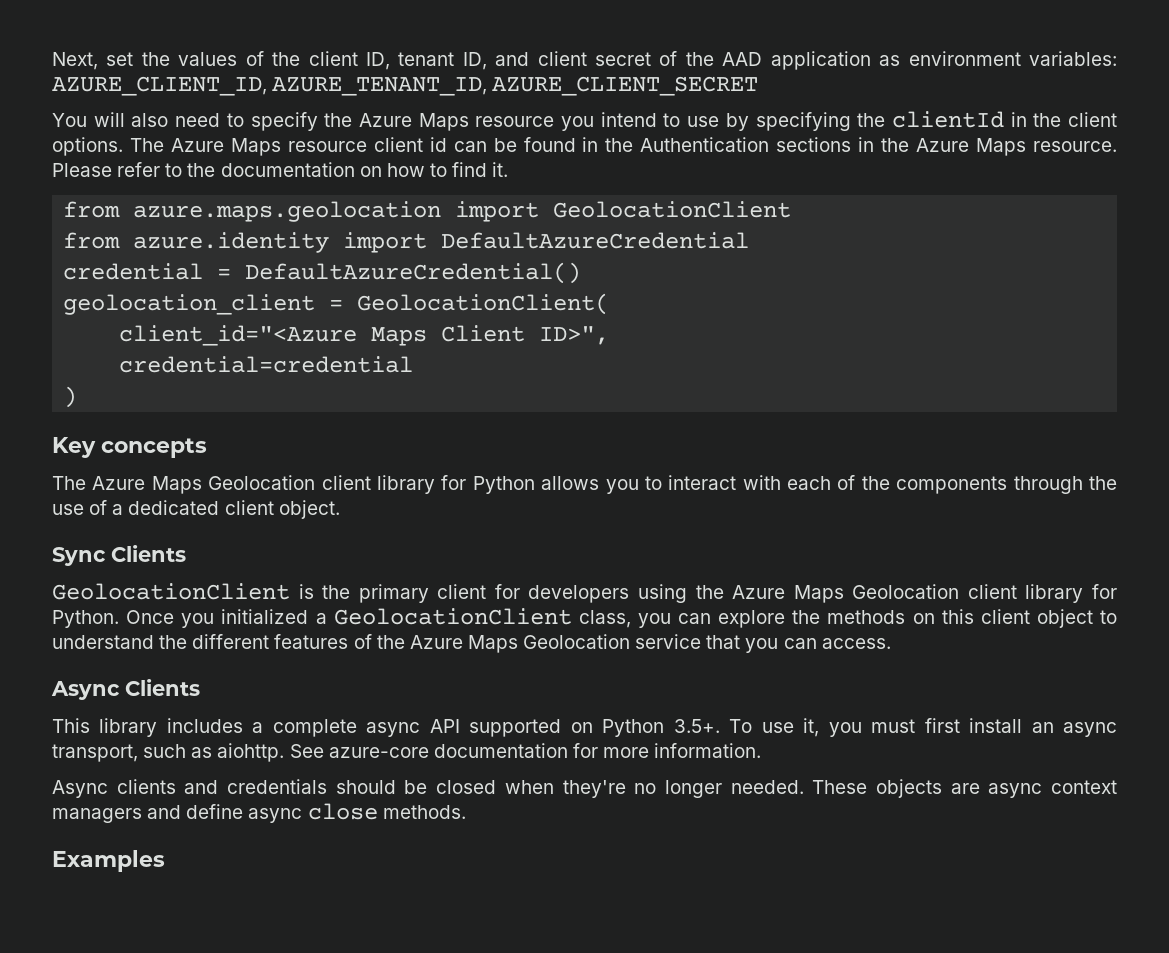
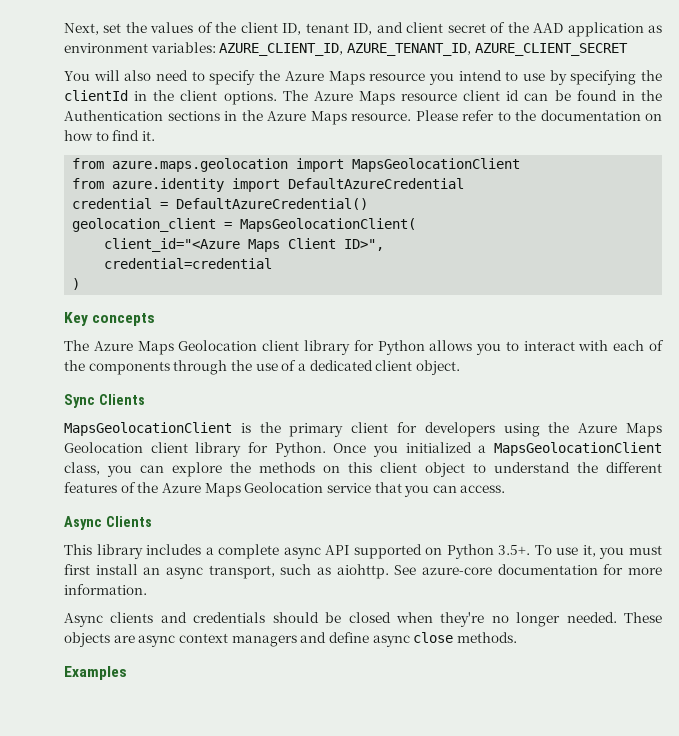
- from azure.maps.geolocation import GeolocationClient
+ from azure.maps.geolocation import MapsGeolocationClient
- geolocation_client = GeolocationClient(
+ geolocation_client = MapsGeolocationClient(
- GeolocationClient is the primary client for developers using the Azure Maps Geolocation client library for Python.
+ MapsGeolocationClient is the primary client for developers using the Azure Maps Geolocation client library for Python.
- Once you initialized a GeolocationClient class, you can explore the methods on this client object to understand the different features of the Azure Maps Geolocation service that you can access.
+ Once you initialized a MapsGeolocationClient class, you can explore the methods on this client object to understand the different features of the Azure Maps Geolocation service that you can access.

